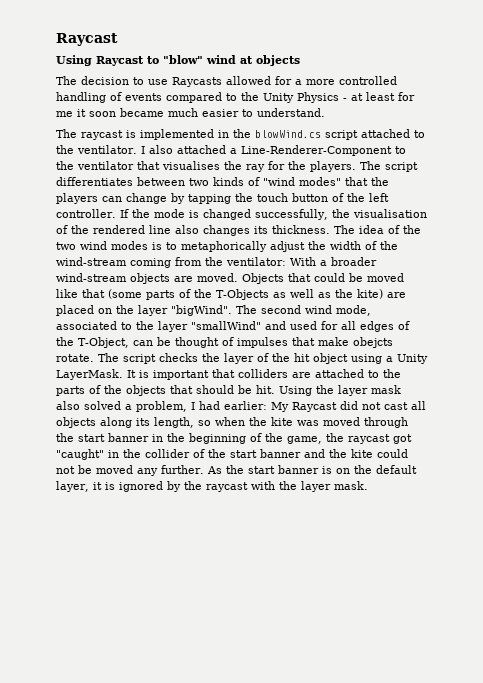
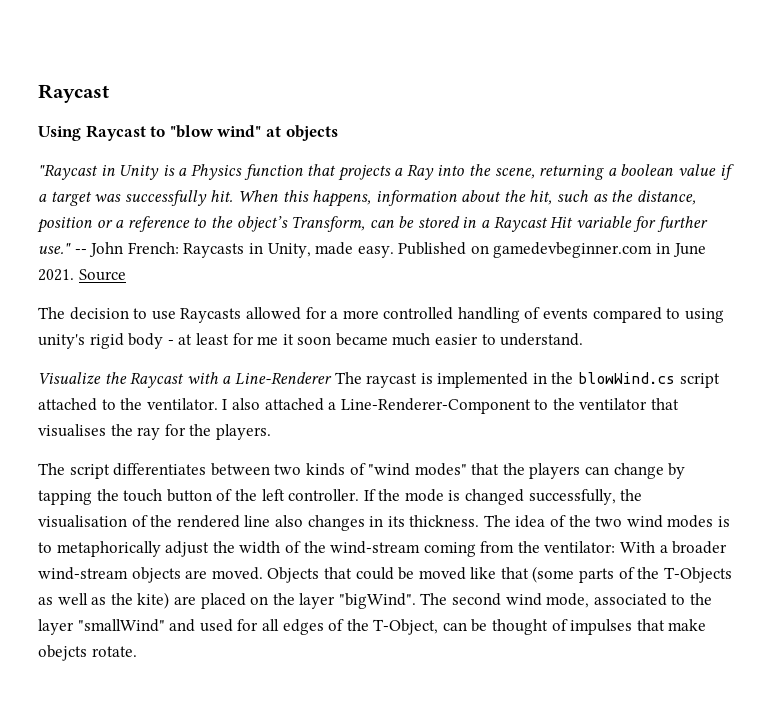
- Using Raycast to "blow" wind at objects
+ Using Raycast to "blow wind" at objects
+ "Raycast in Unity is a Physics function that projects a Ray into the scene, returning a boolean value if a target was successfully hit. When this happens, information about the hit, such as the distance, position or a reference to the object’s Transform, can be stored in a Raycast Hit variable for further use." -- John French: Raycasts in Unity, made easy. Published on gamedevbeginner.com in June 2021. Source
- The decision to use Raycasts allowed for a more controlled handling of events compared to the Unity Physics - at least for me it soon became much easier to understand.
+ The decision to use Raycasts allowed for a more controlled handling of events compared to using unity's rigid body - at least for me it soon became much easier to understand.
- The raycast is implemented in the blowWind.cs script attached to the ventilator.
+ Visualize the Raycast with a Line-Renderer The raycast is implemented in the blowWind.cs script attached to the ventilator.
- I also attached a Line-Renderer-Component to the ventilator that visualises the ray for the players. The script differentiates between two kinds of "wind modes" that the players can change by tapping the touch button of the left controller.
+ I also attached a Line-Renderer-Component to the ventilator that visualises the ray for the players.
+ The script differentiates between two kinds of "wind modes" that the players can change by tapping the touch button of the left controller.
- If the mode is changed successfully, the visualisation of the rendered line also changes its thickness.
+ If the mode is changed successfully, the visualisation of the rendered line also changes in its thickness.
- The script checks the layer of the hit object using a Unity LayerMask. It is important that colliders are attached to the parts of the objects that should be hit. Using the layer mask also solved a problem, I had earlier: My Raycast did not cast all objects along its length, so when the kite was moved through the start banner in the beginning of the game, the raycast got "caught" in the collider of the start banner and the kite could not be moved any further. As the start banner is on the default layer, it is ignored by the raycast with the layer mask.

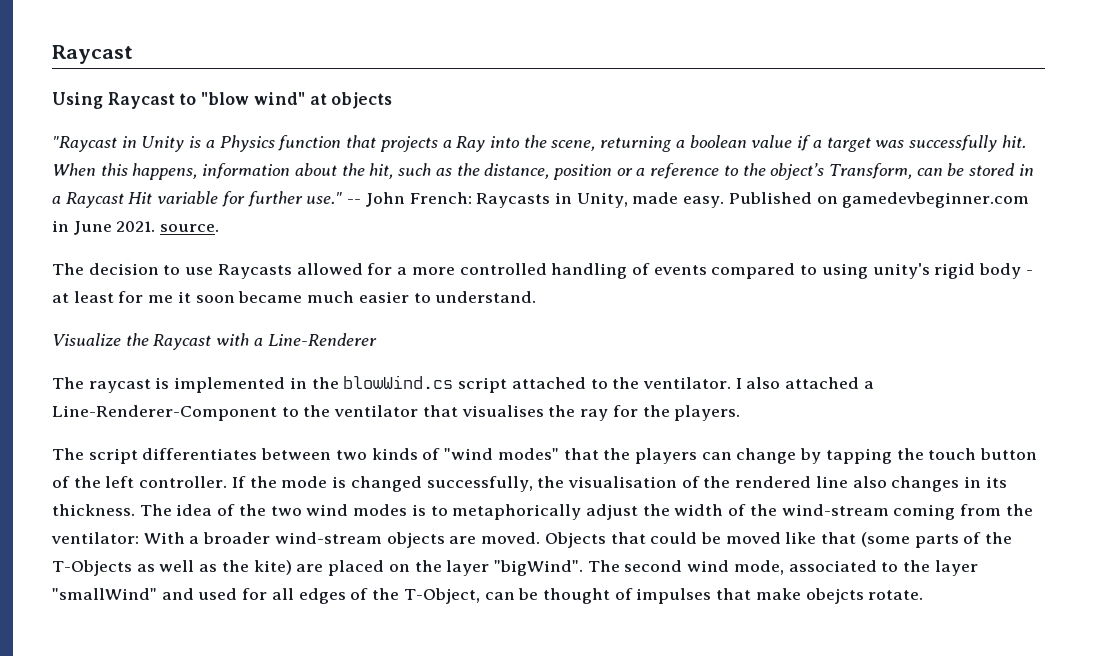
- Published on gamedevbeginner.com in June 2021. Source
+ Published on gamedevbeginner.com in June 2021. source.
- Visualize the Raycast with a Line-Renderer The raycast is implemented in the blowWind.cs script attached to the ventilator.
+ Visualize the Raycast with a Line-Renderer
+ The raycast is implemented in the blowWind.cs script attached to the ventilator.

